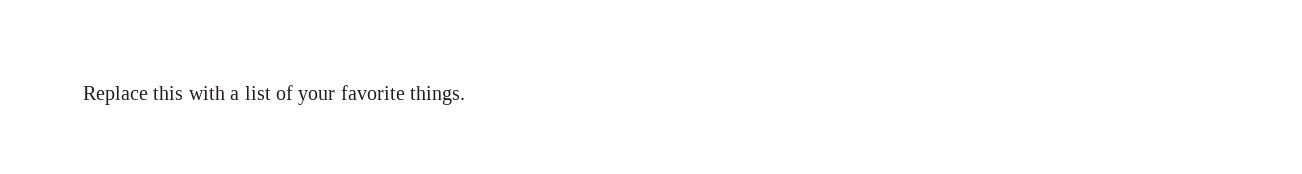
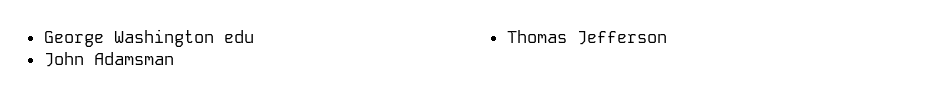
- Replace this with a list of your favorite things.
+ George Washington edu
+ John Adamsman
+ Thomas Jefferson

